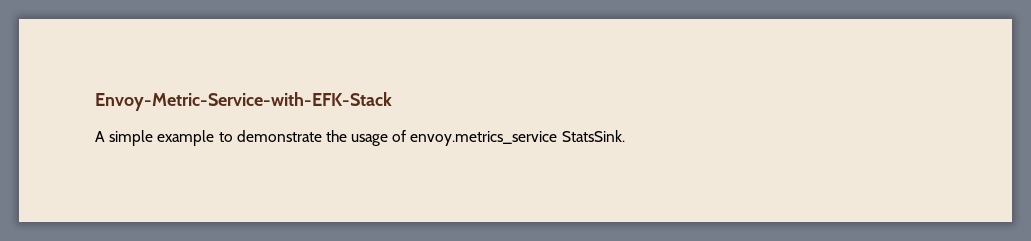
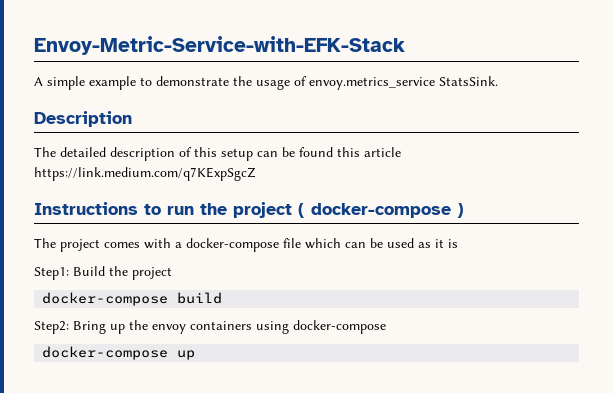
+ Description
+ The detailed description of this setup can be found this article https://link.medium.com/q7KExpSgcZ
+ Instructions to run the project ( docker-compose )
+ The project comes with a docker-compose file which can be used as it is
+ Step1: Build the project
+ docker-compose build
+ Step2: Bring up the envoy containers using docker-compose
+ docker-compose up

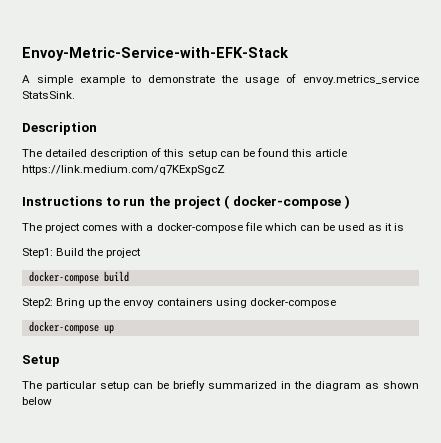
+ Setup
+ The particular setup can be briefly summarized in the diagram as shown below

